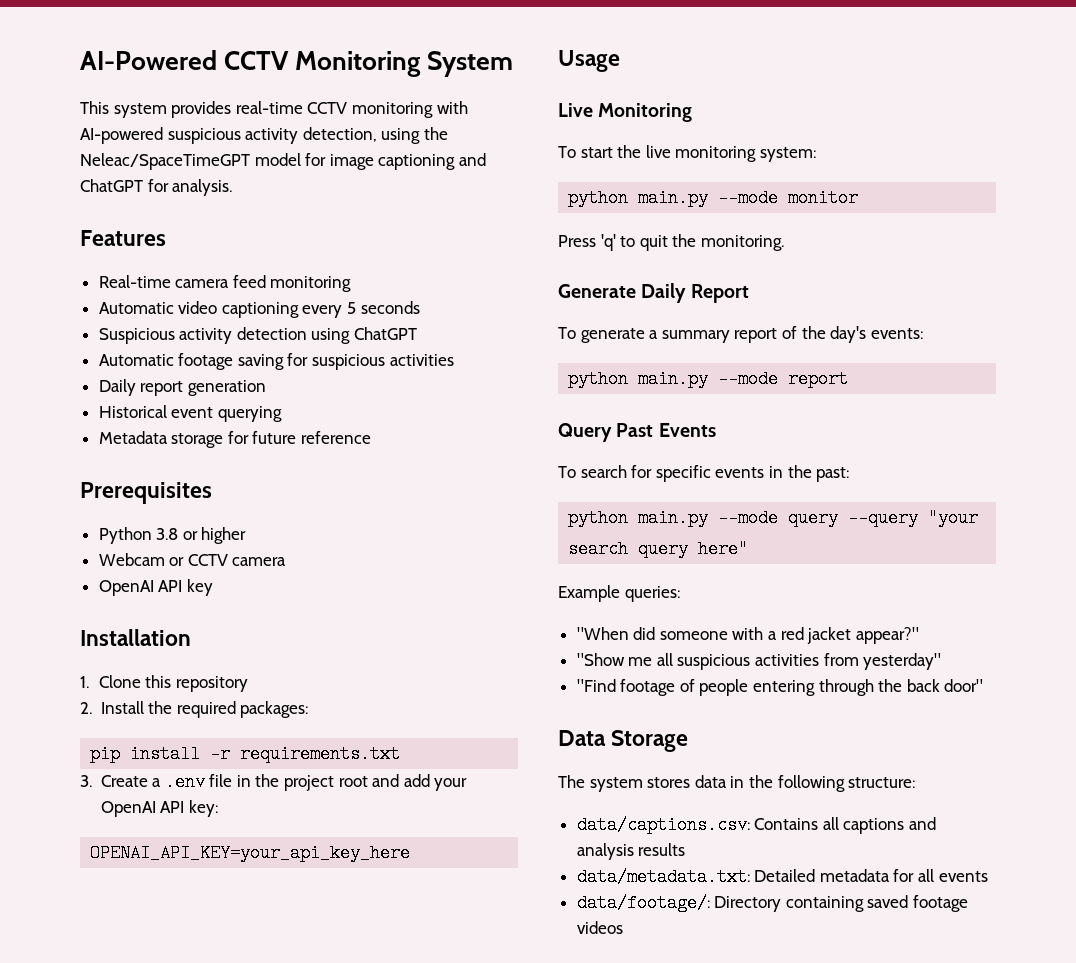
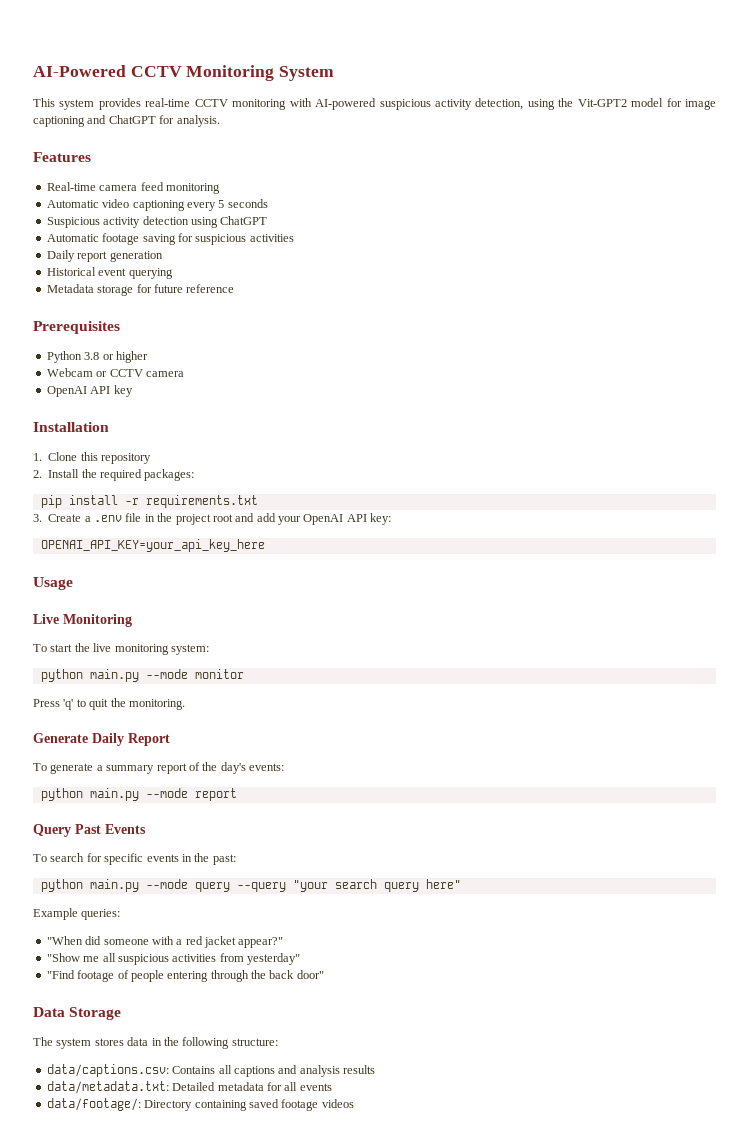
- This system provides real-time CCTV monitoring with AI-powered suspicious activity detection, using the Neleac/SpaceTimeGPT model for image captioning and ChatGPT for analysis.
+ This system provides real-time CCTV monitoring with AI-powered suspicious activity detection, using the Vit-GPT2 model for image captioning and ChatGPT for analysis.

